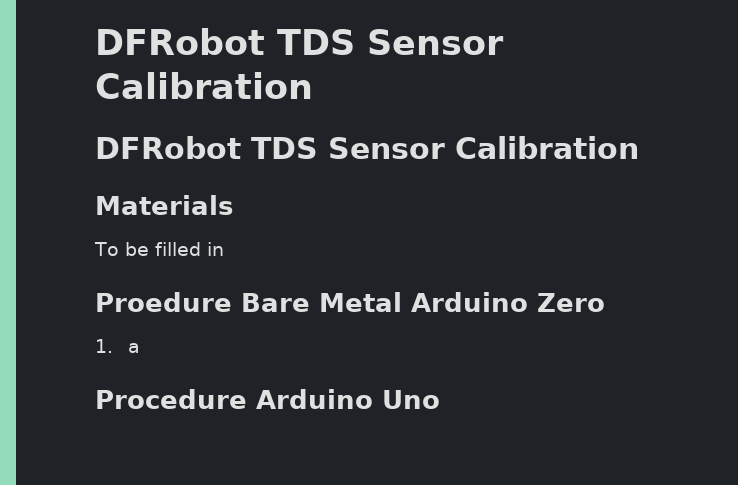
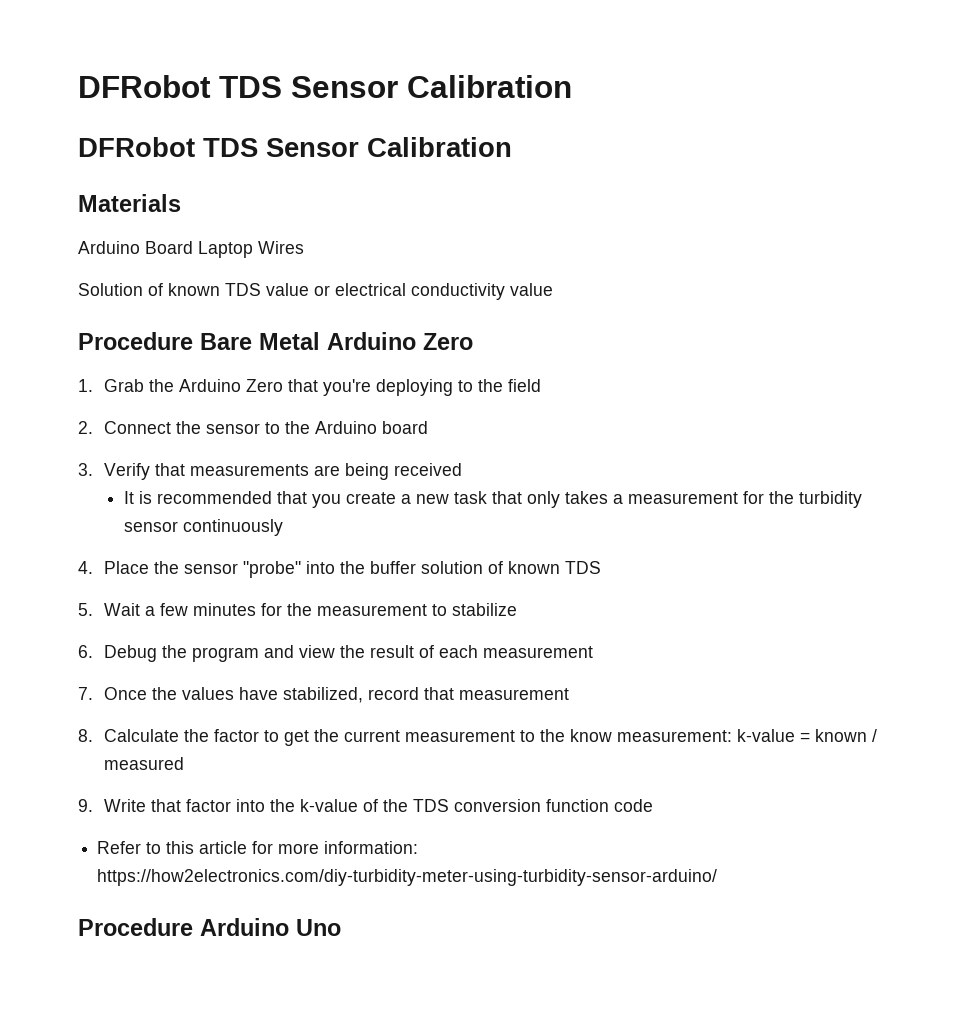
- To be filled in
- Proedure Bare Metal Arduino Zero
+ Arduino Board Laptop Wires
+ Solution of known TDS value or electrical conductivity value
+ Procedure Bare Metal Arduino Zero
- 1. a
+ 1. Grab the Arduino Zero that you're deploying to the field
+ 2. Connect the sensor to the Arduino board
+ 3. Verify that measurements are being received
+ It is recommended that you create a new task that only takes a measurement for the turbidity sensor continuously
+ 4. Place the sensor "probe" into the buffer solution of known TDS
+ 5. Wait a few minutes for the measurement to stabilize
+ 6. Debug the program and view the result of each measurement
+ 7. Once the values have stabilized, record that measurement
+ 8. Calculate the factor to get the current measurement to the know measurement: k-value = known / measured
+ 9. Write that factor into the k-value of the TDS conversion function code
+ Refer to this article for more information: https://how2electronics.com/diy-turbidity-meter-using-turbidity-sensor-arduino/

